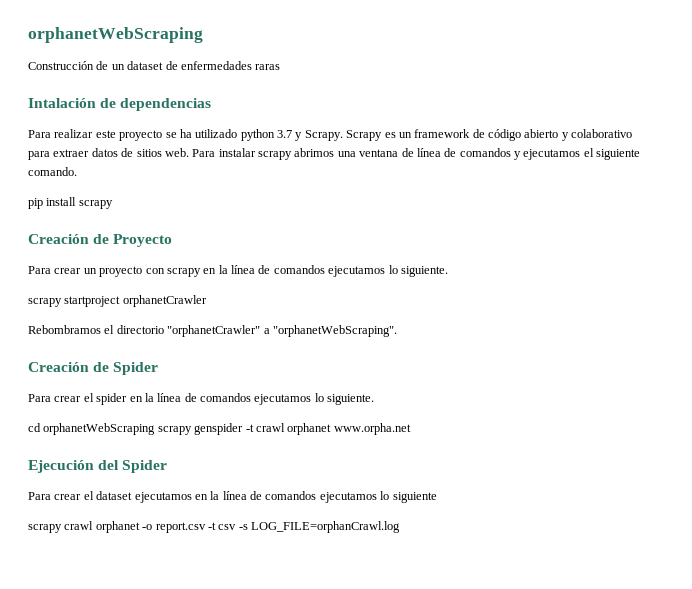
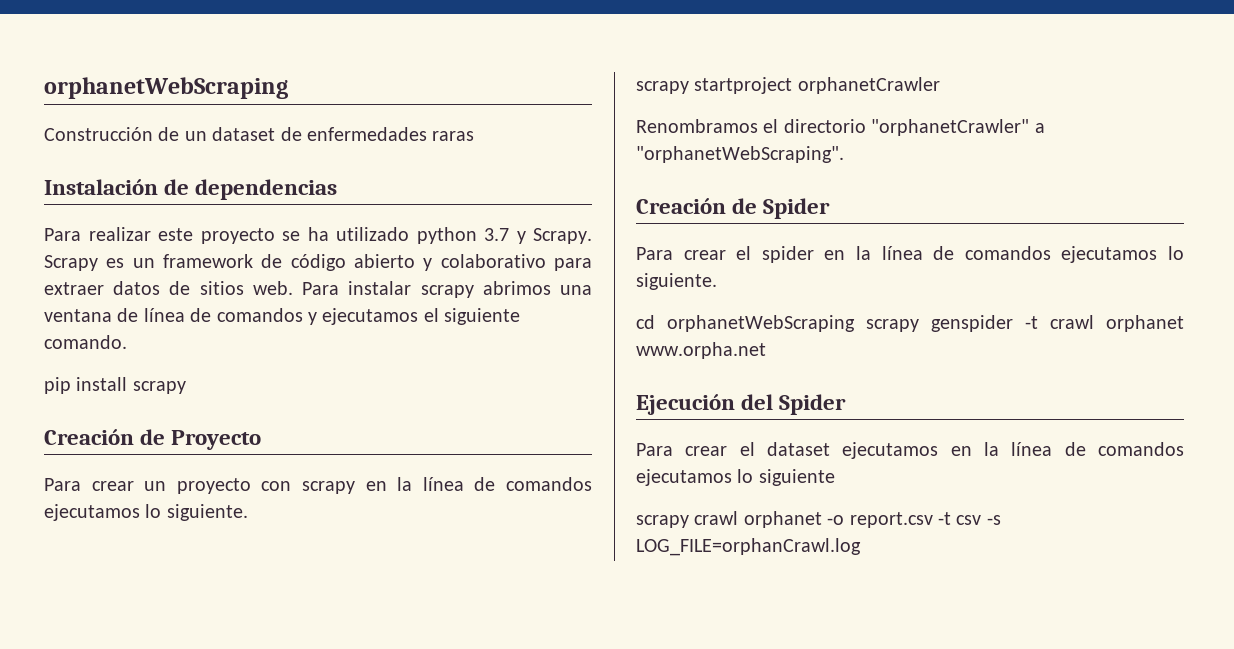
- Intalación de dependencias
+ Instalación de dependencias
- Rebombramos el directorio "orphanetCrawler" a "orphanetWebScraping".
+ Renombramos el directorio "orphanetCrawler" a "orphanetWebScraping".

